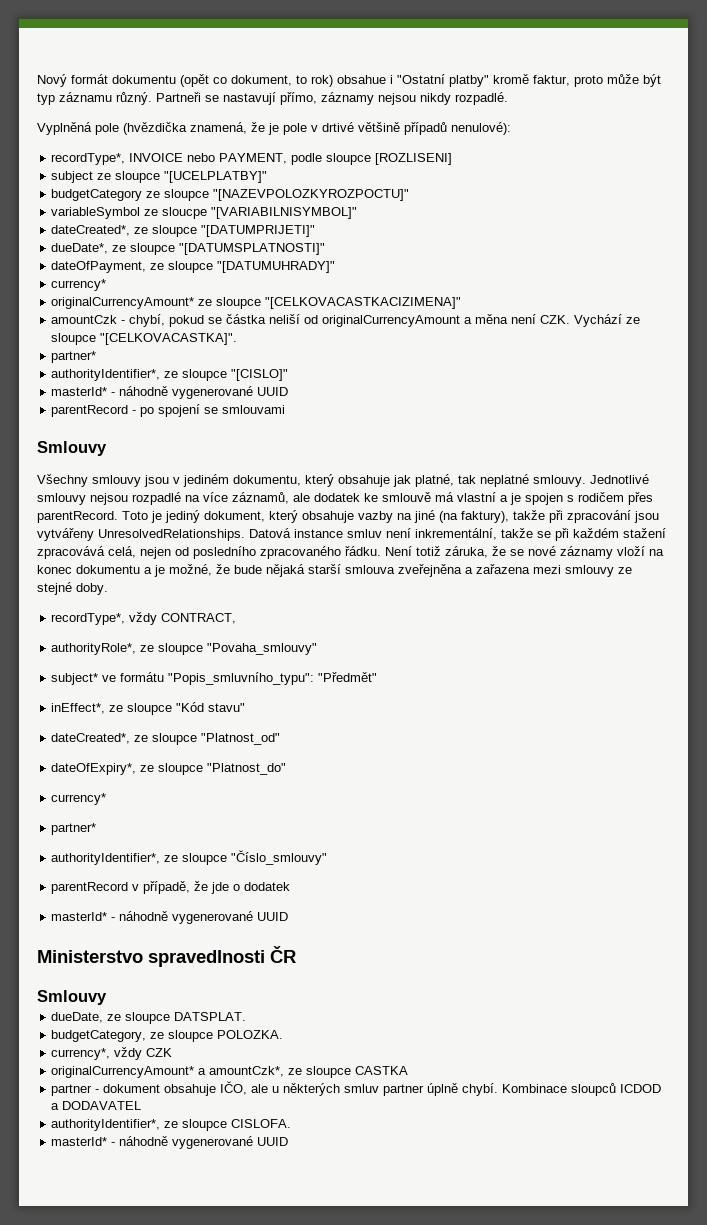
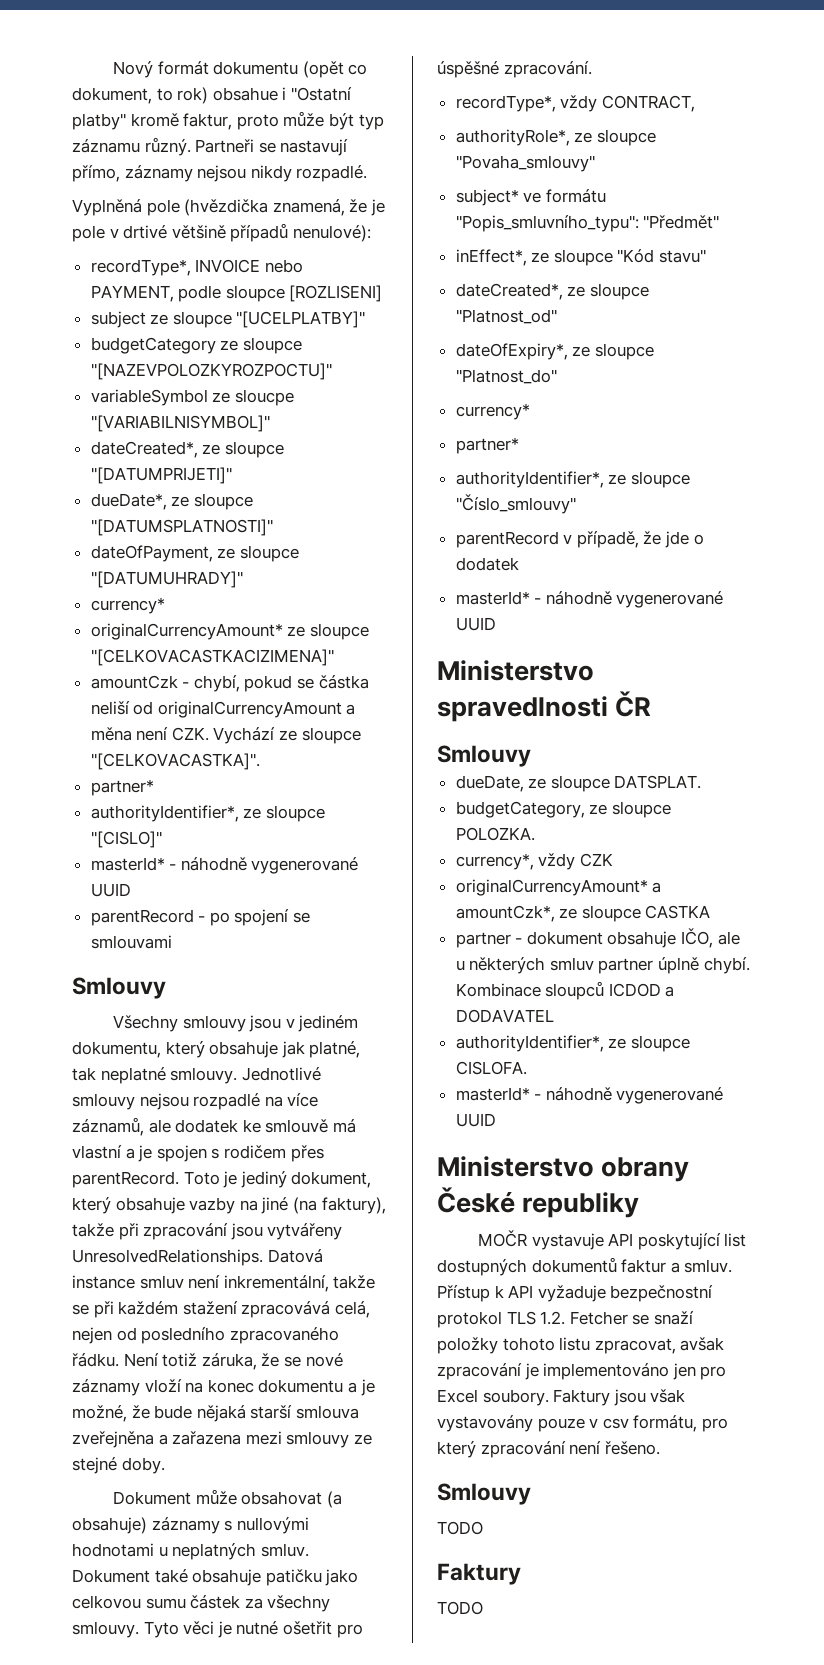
+ Dokument může obsahovat (a obsahuje) záznamy s nullovými hodnotami u neplatných smluv. Dokument také obsahuje patičku jako celkovou sumu částek za všechny smlouvy. Tyto věci je nutné ošetřit pro úspěšné zpracování.
+ Ministerstvo obrany České republiky
+ MOČR vystavuje API poskytující list dostupných dokumentů faktur a smluv. Přístup k API vyžaduje bezpečnostní protokol TLS 1.2. Fetcher se snaží položky tohoto listu zpracovat, avšak zpracování je implementováno jen pro Excel soubory. Faktury jsou však vystavovány pouze v csv formátu, pro který zpracování není řešeno.
+ Smlouvy
+ TODO
+ Faktury
+ TODO

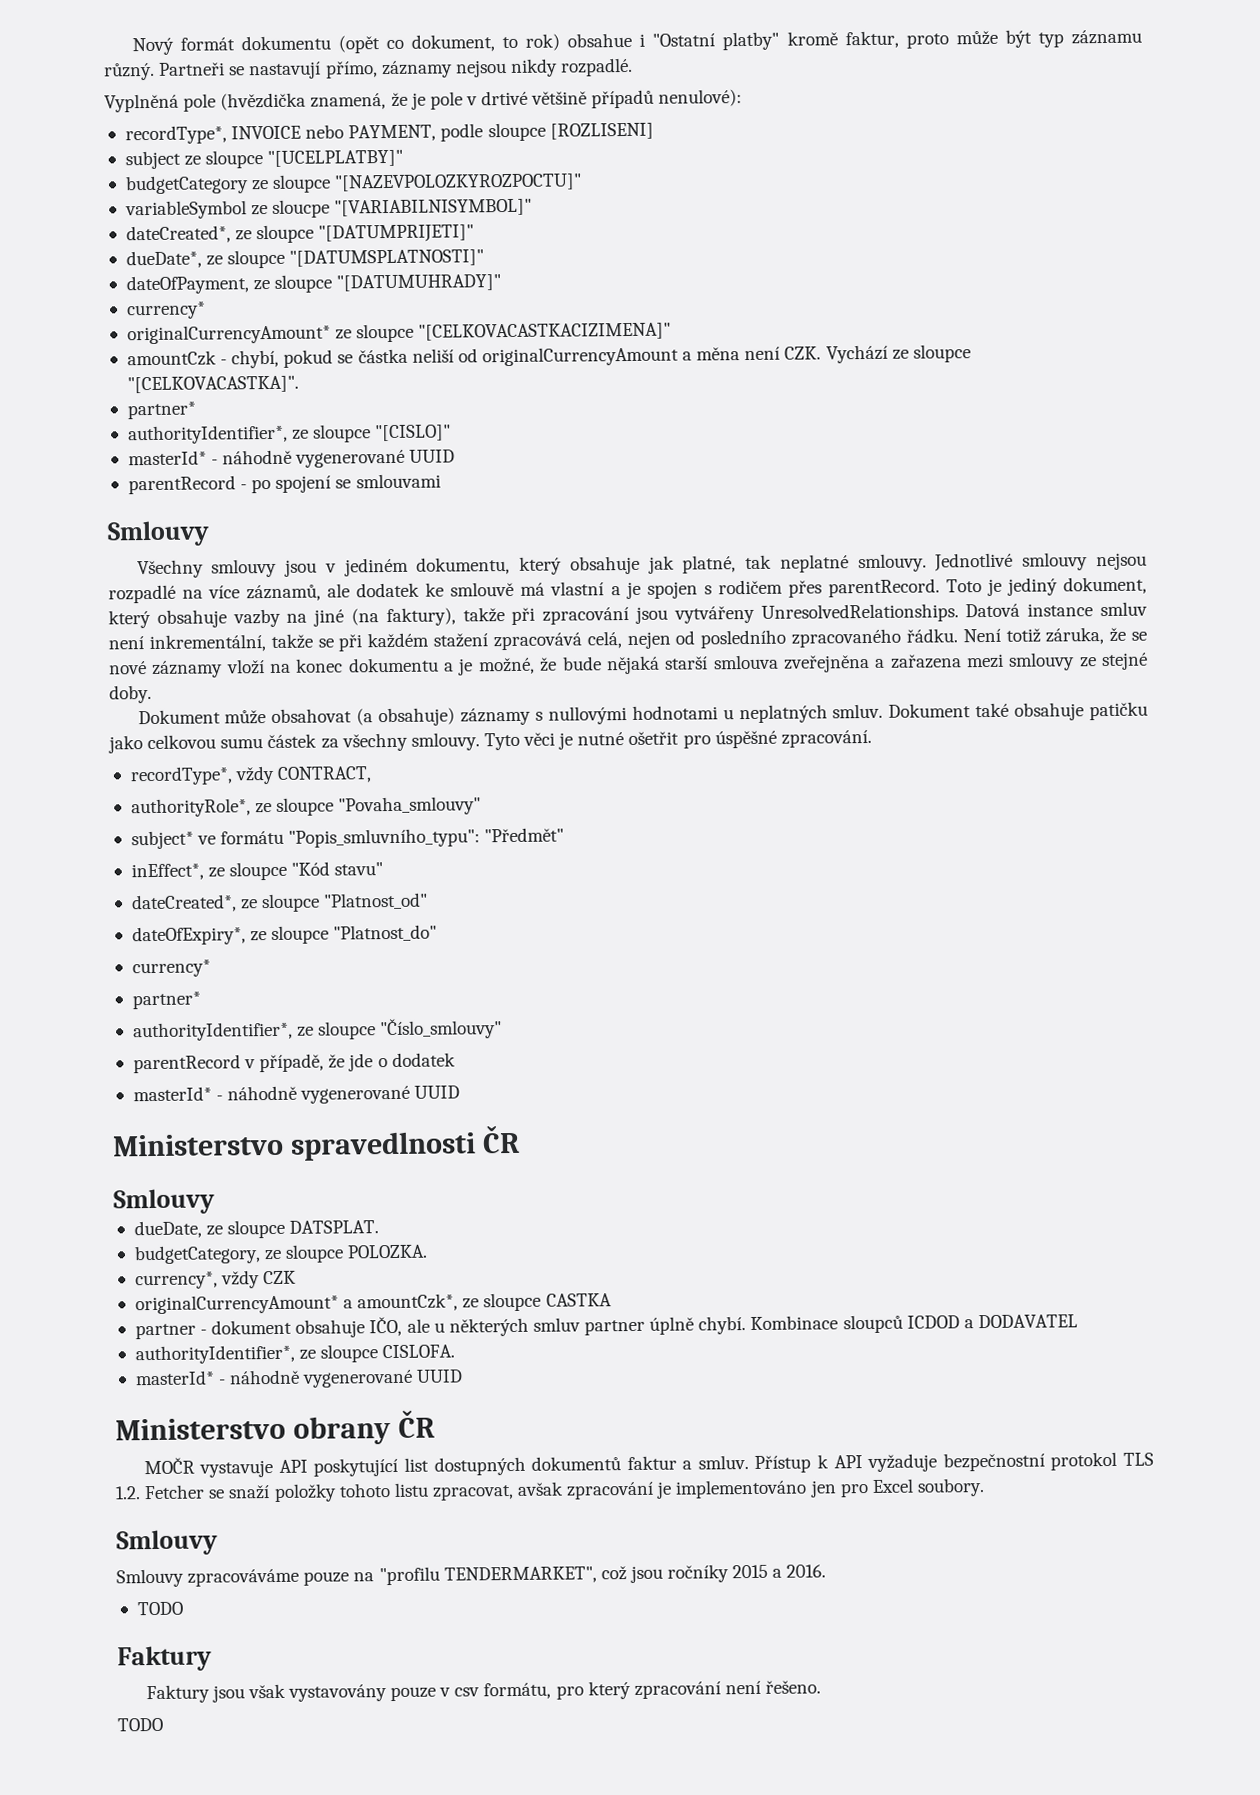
- Ministerstvo obrany České republiky
+ Ministerstvo obrany ČR
- Přístup k API vyžaduje bezpečnostní protokol TLS 1.2. Fetcher se snaží položky tohoto listu zpracovat, avšak zpracování je implementováno jen pro Excel soubory. Faktury jsou však vystavovány pouze v csv formátu, pro který zpracování není řešeno.
+ Přístup k API vyžaduje bezpečnostní protokol TLS 1.2. Fetcher se snaží položky tohoto listu zpracovat, avšak zpracování je implementováno jen pro Excel soubory.
  Smlouvy
+ Smlouvy zpracováváme pouze na "profilu TENDERMARKET", což jsou ročníky 2015 a 2016.
  TODO
  Faktury
+ Faktury jsou však vystavovány pouze v csv formátu, pro který zpracování není řešeno.

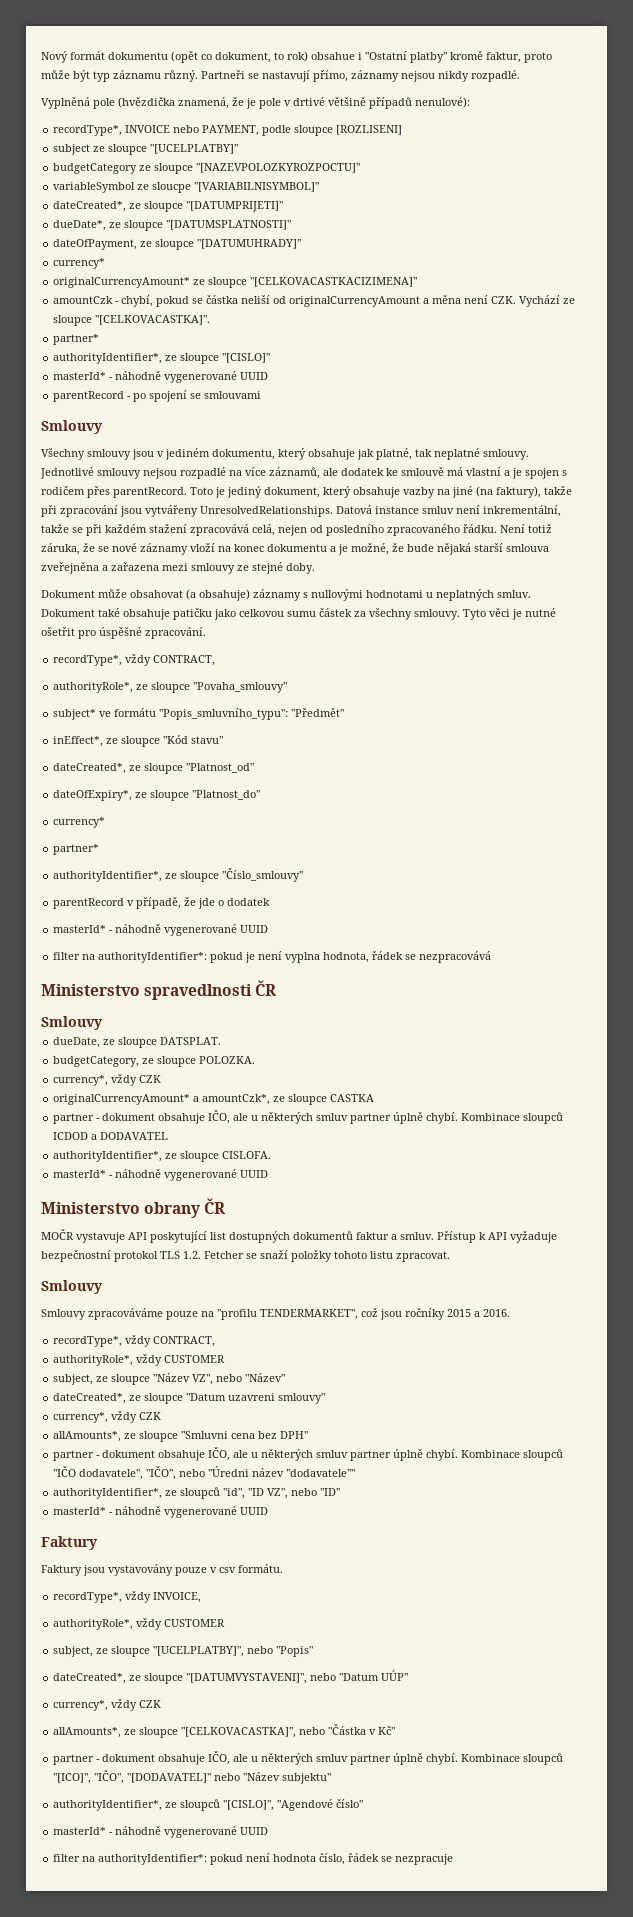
+ filter na authorityIdentifier*: pokud je není vyplna hodnota, řádek se nezpracovává
- Přístup k API vyžaduje bezpečnostní protokol TLS 1.2. Fetcher se snaží položky tohoto listu zpracovat, avšak zpracování je implementováno jen pro Excel soubory.
+ Přístup k API vyžaduje bezpečnostní protokol TLS 1.2. Fetcher se snaží položky tohoto listu zpracovat.
  Smlouvy zpracováváme pouze na "profilu TENDERMARKET", což jsou ročníky 2015 a 2016.
- TODO
+ recordType*, vždy CONTRACT,
+ authorityRole*, vždy CUSTOMER
+ subject, ze sloupce "Název VZ", nebo "Název"
+ dateCreated*, ze sloupce "Datum uzavreni smlouvy"
+ currency*, vždy CZK
+ allAmounts*, ze sloupce "Smluvni cena bez DPH"
+ partner - dokument obsahuje IČO, ale u některých smluv partner úplně chybí. Kombinace sloupců "IČO dodavatele", "IČO", nebo "Úredni název "dodavatele""
+ authorityIdentifier*, ze sloupců "id", "ID VZ", nebo "ID"
+ masterId* - náhodně vygenerované UUID
- Faktury jsou však vystavovány pouze v csv formátu, pro který zpracování není řešeno.
- TODO
+ Faktury jsou vystavovány pouze v csv formátu.
+ recordType*, vždy INVOICE,
+ authorityRole*, vždy CUSTOMER
+ subject, ze sloupce "[UCELPLATBY]", nebo "Popis"
+ dateCreated*, ze sloupce "[DATUMVYSTAVENI]", nebo "Datum UÚP"
+ currency*, vždy CZK
+ allAmounts*, ze sloupce "[CELKOVACASTKA]", nebo "Částka v Kč"
+ partner - dokument obsahuje IČO, ale u některých smluv partner úplně chybí. Kombinace sloupců "[ICO]", "IČO", "[DODAVATEL]" nebo "Název subjektu"
+ authorityIdentifier*, ze sloupců "[CISLO]", "Agendové číslo"
+ masterId* - náhodně vygenerované UUID
+ filter na authorityIdentifier*: pokud není hodnota číslo, řádek se nezpracuje

